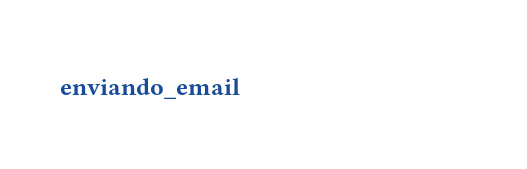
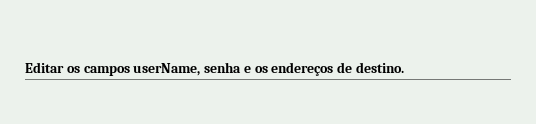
- enviando_email
+ Editar os campos userName, senha e os endereços de destino.

